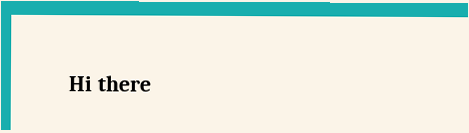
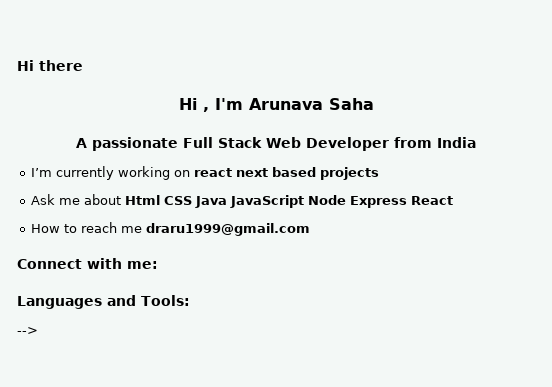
+ Hi , I'm Arunava Saha
+ A passionate Full Stack Web Developer from India
+ I’m currently working on react next based projects
+ Ask me about Html CSS Java JavaScript Node Express React
+ How to reach me draru1999@gmail.com
+ Connect with me:
+ Languages and Tools:
+ -->

